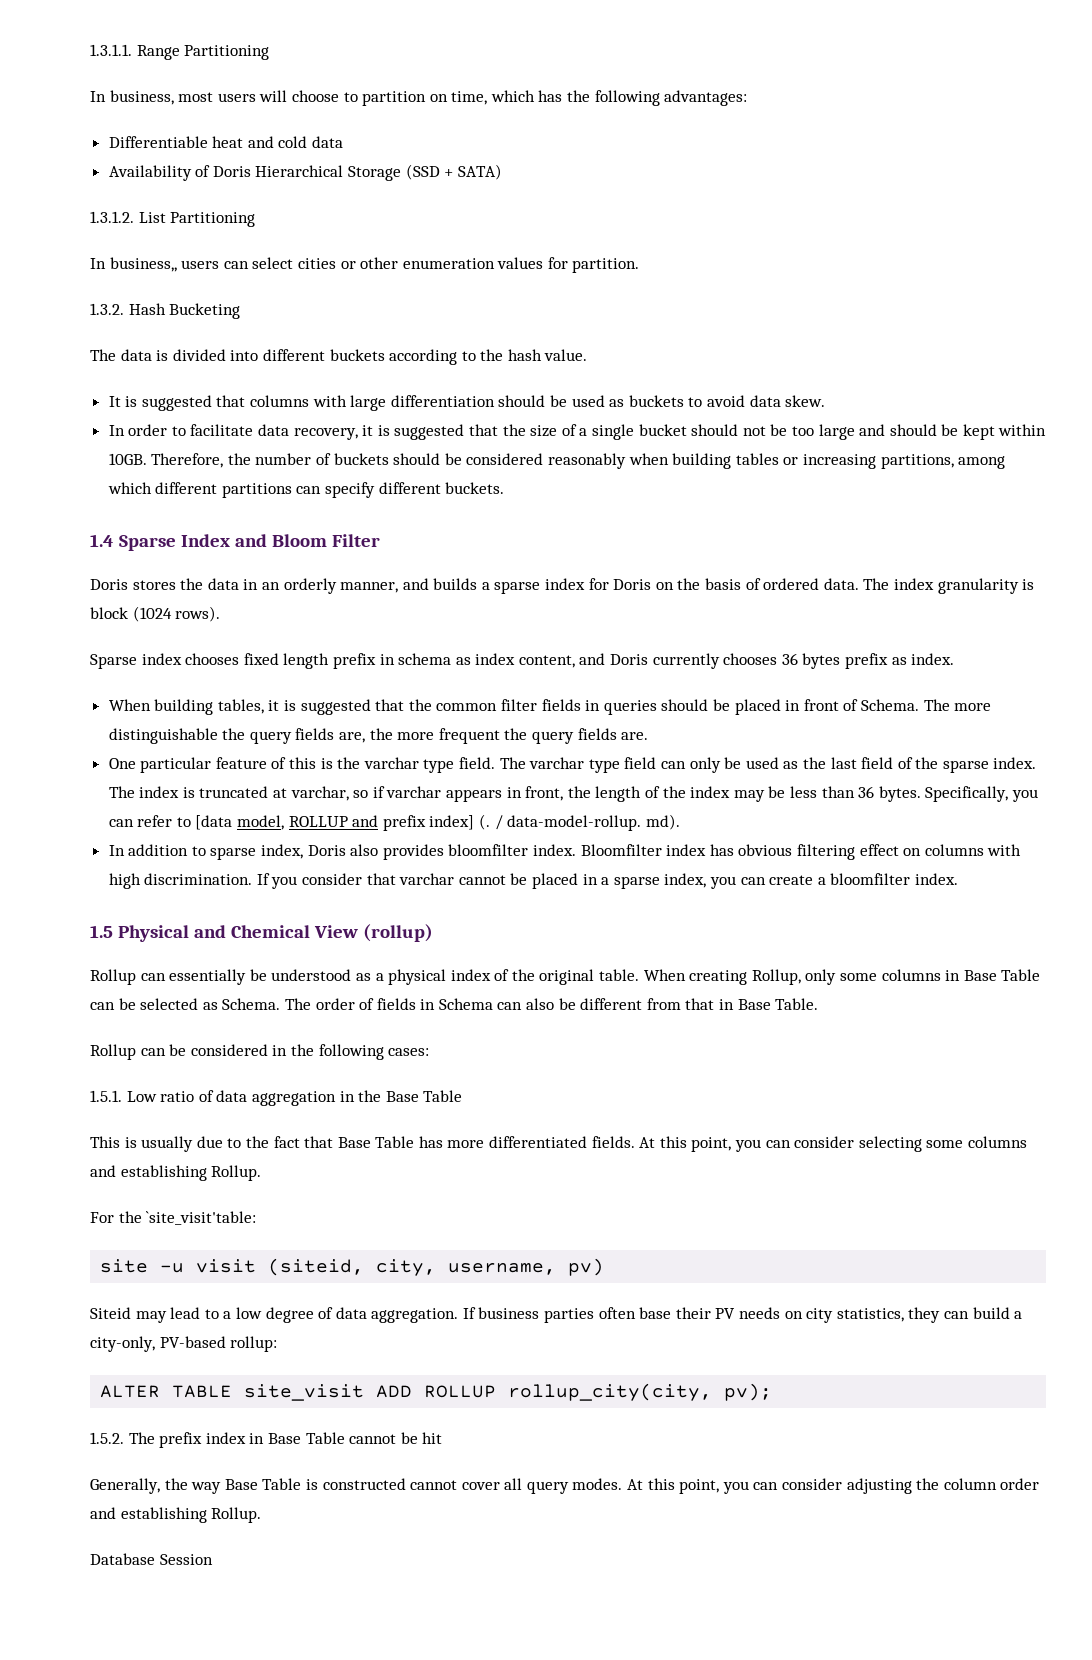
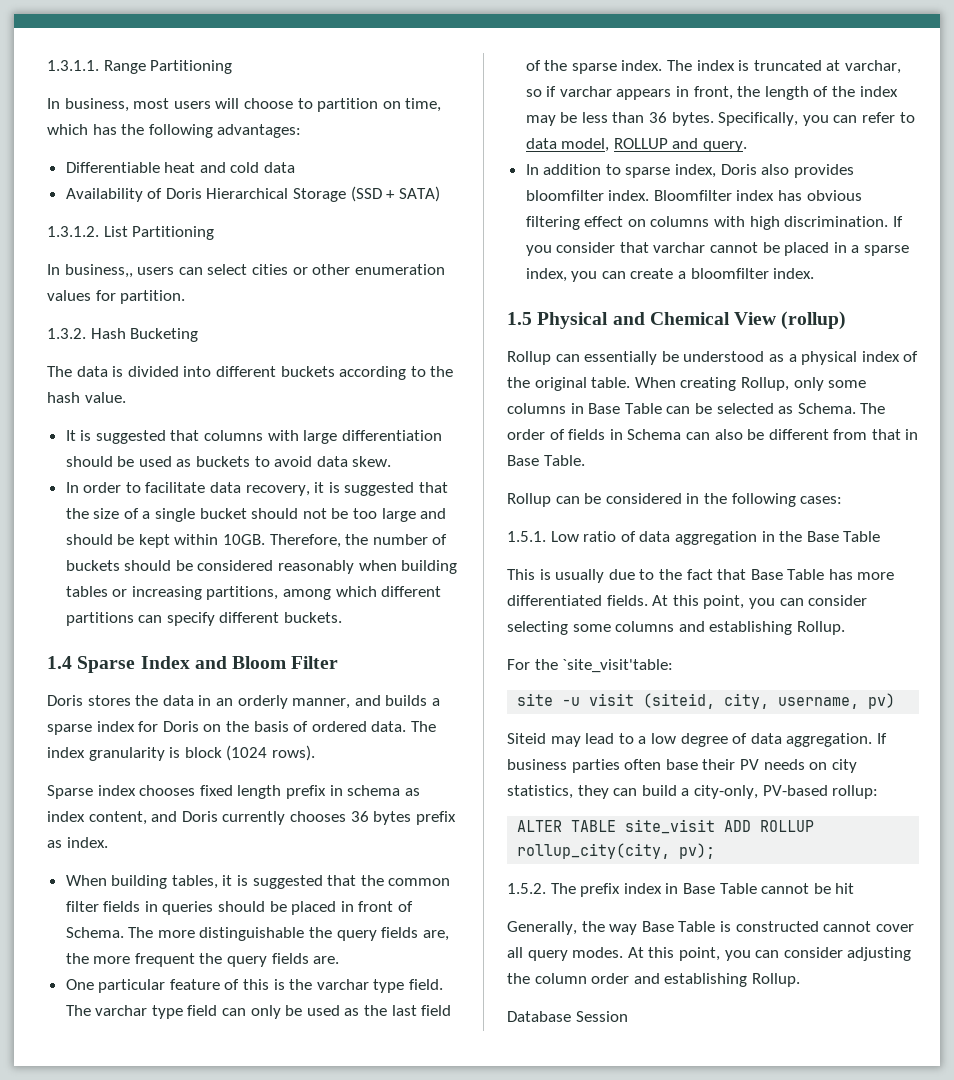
- Specifically, you can refer to [data model, ROLLUP and prefix index] (. / data-model-rollup. md).
+ Specifically, you can refer to data model, ROLLUP and query.

